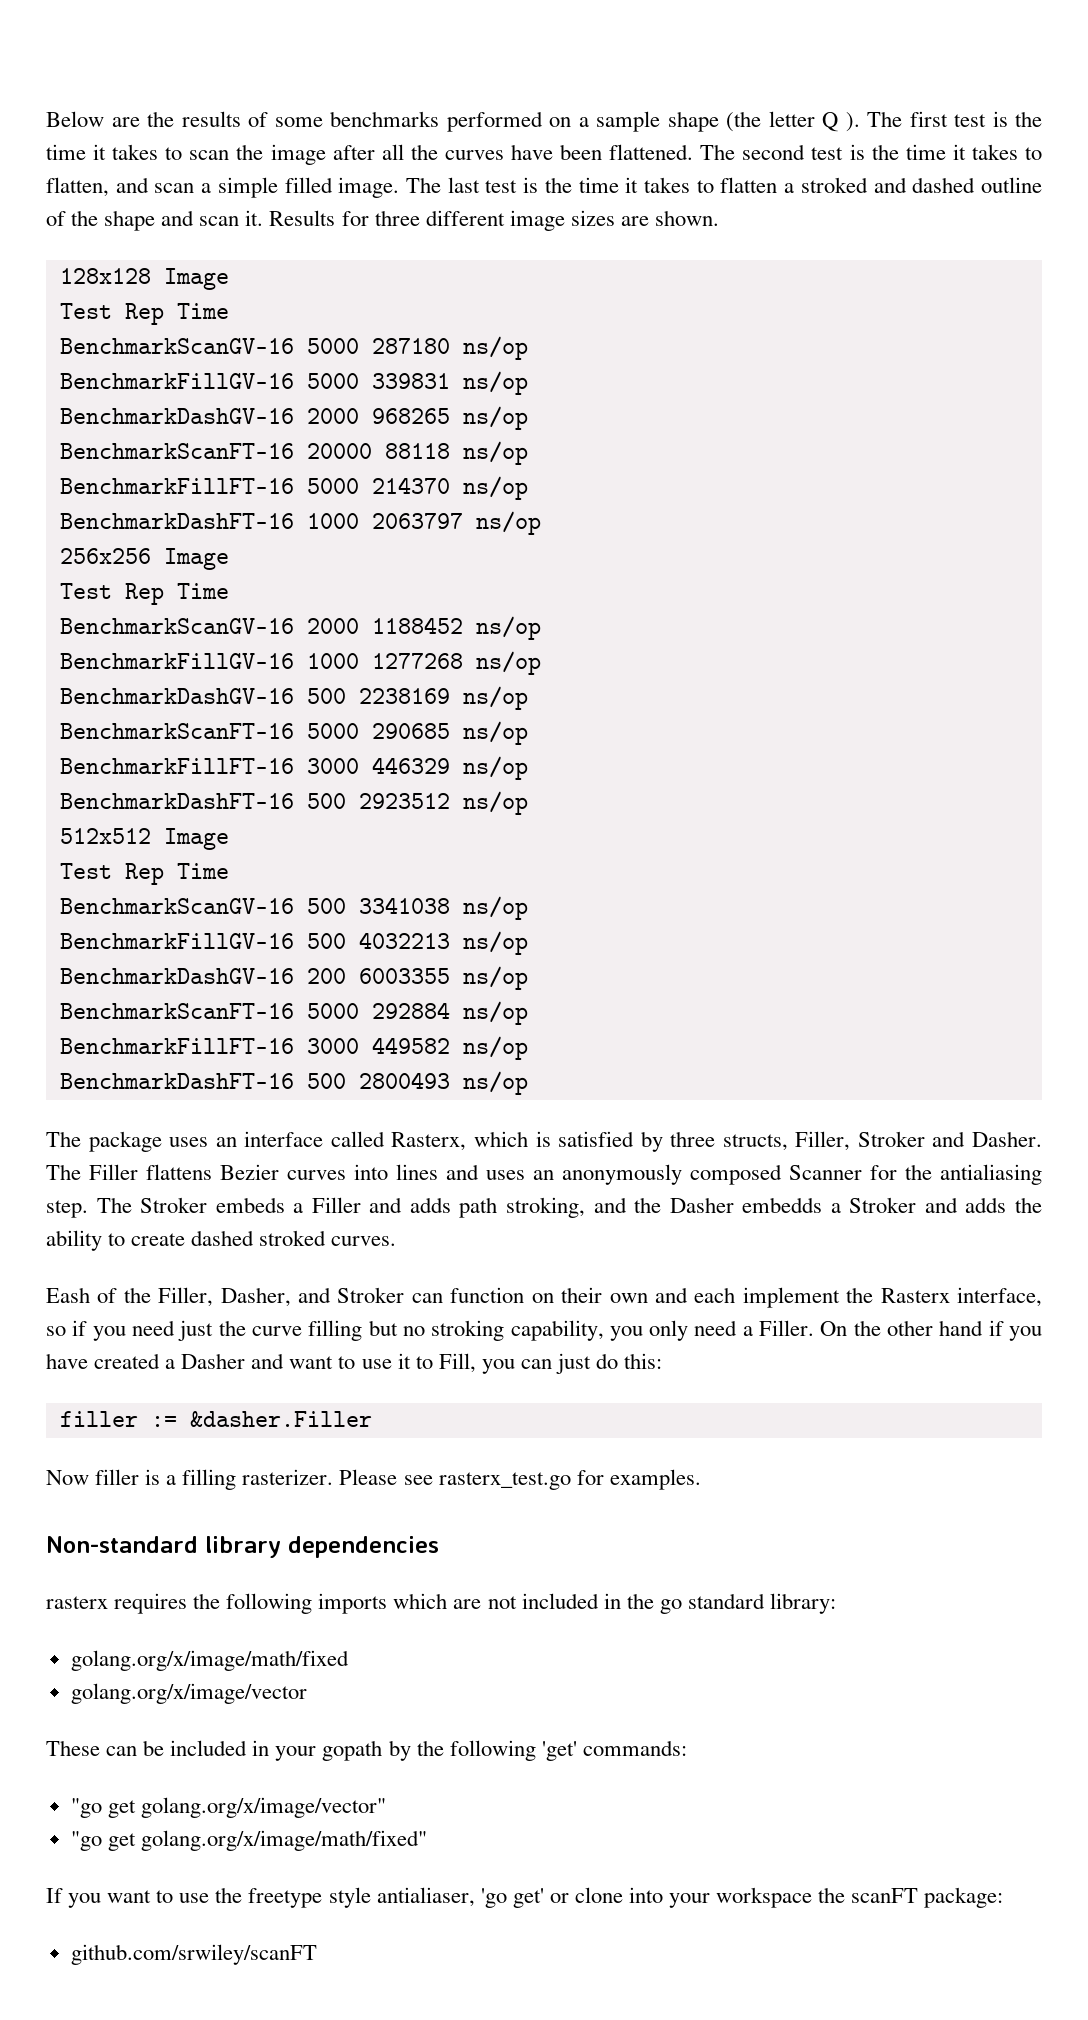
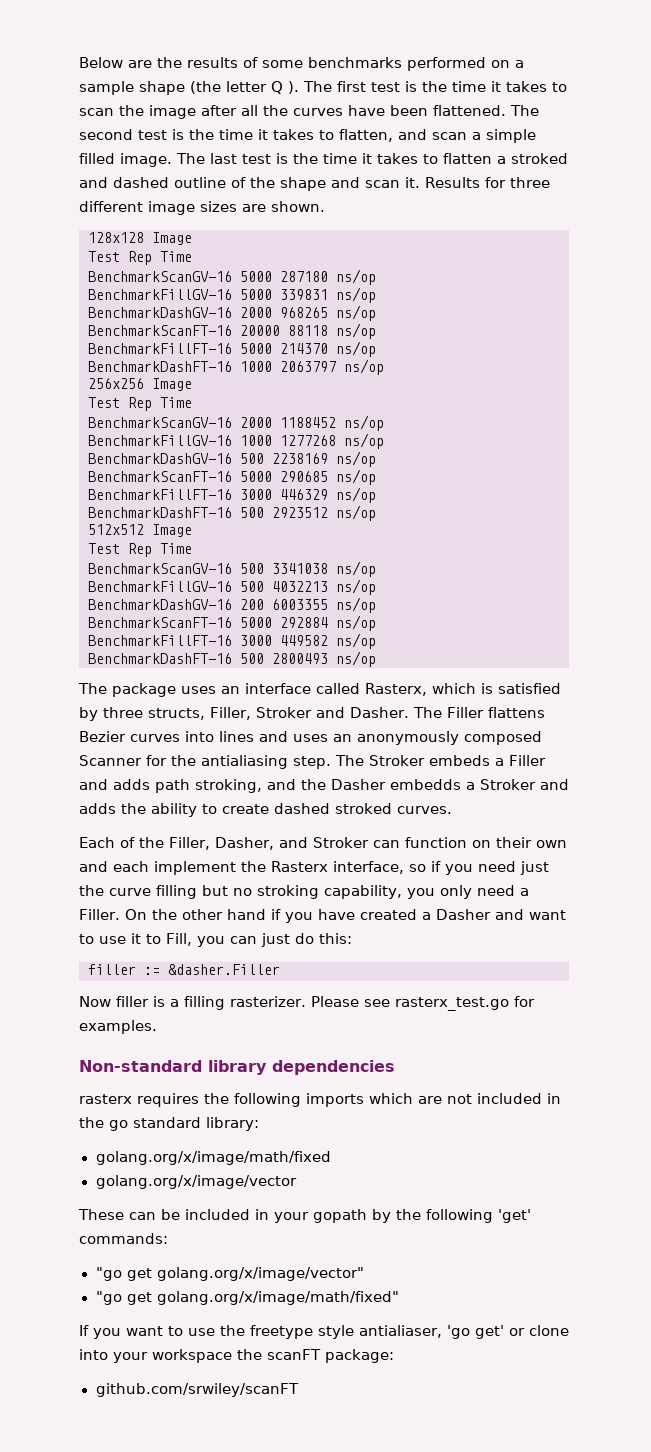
- Eash of the Filler, Dasher, and Stroker can function on their own and each implement the Rasterx interface, so if you need just the curve filling but no stroking capability, you only need a Filler.
+ Each of the Filler, Dasher, and Stroker can function on their own and each implement the Rasterx interface, so if you need just the curve filling but no stroking capability, you only need a Filler.

